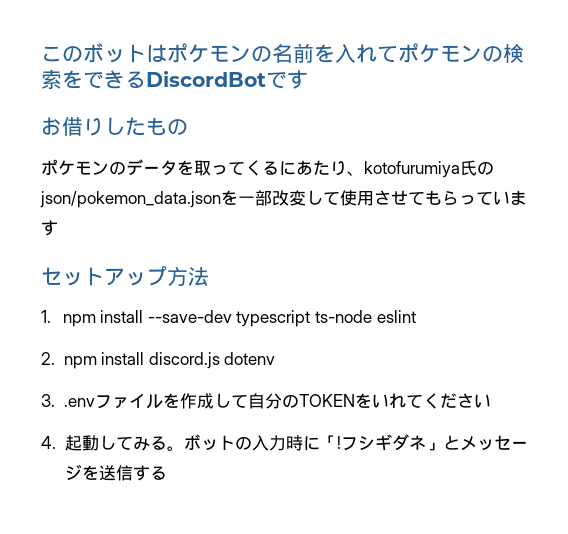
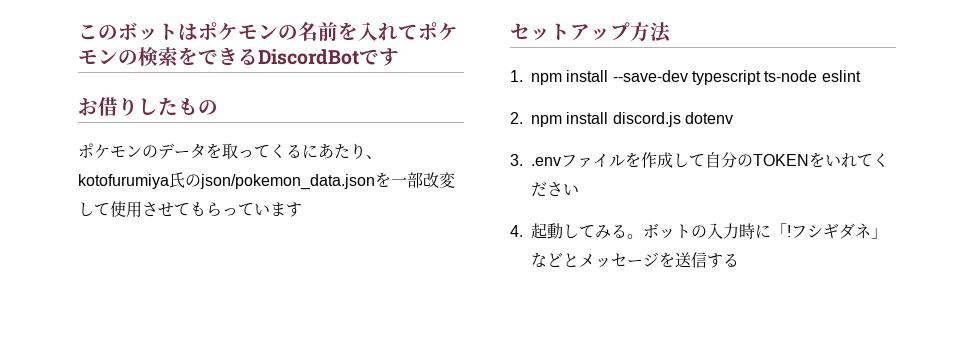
- フシギダネ」とメッセージを送信する
+ フシギダネ」などとメッセージを送信する

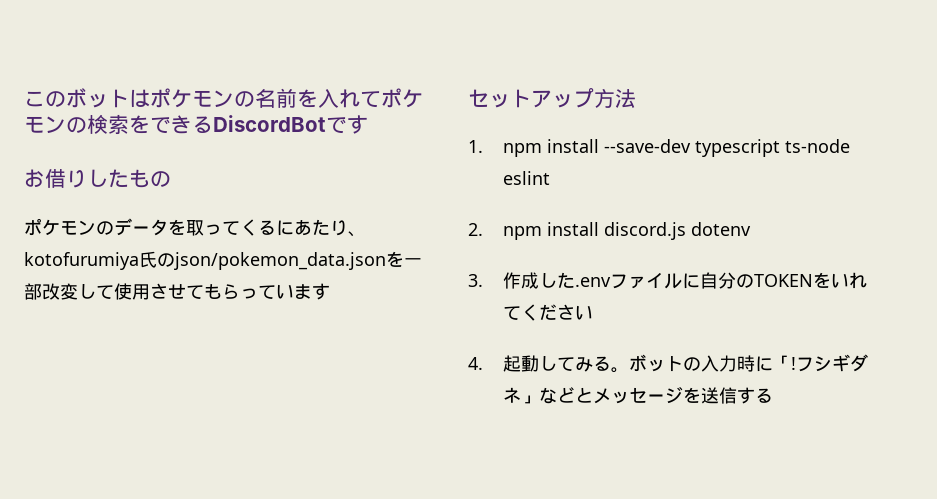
- 3. .envファイルを作成して自分のTOKENをいれてください
+ 3.作成した.envファイルに自分のTOKENをいれてください

